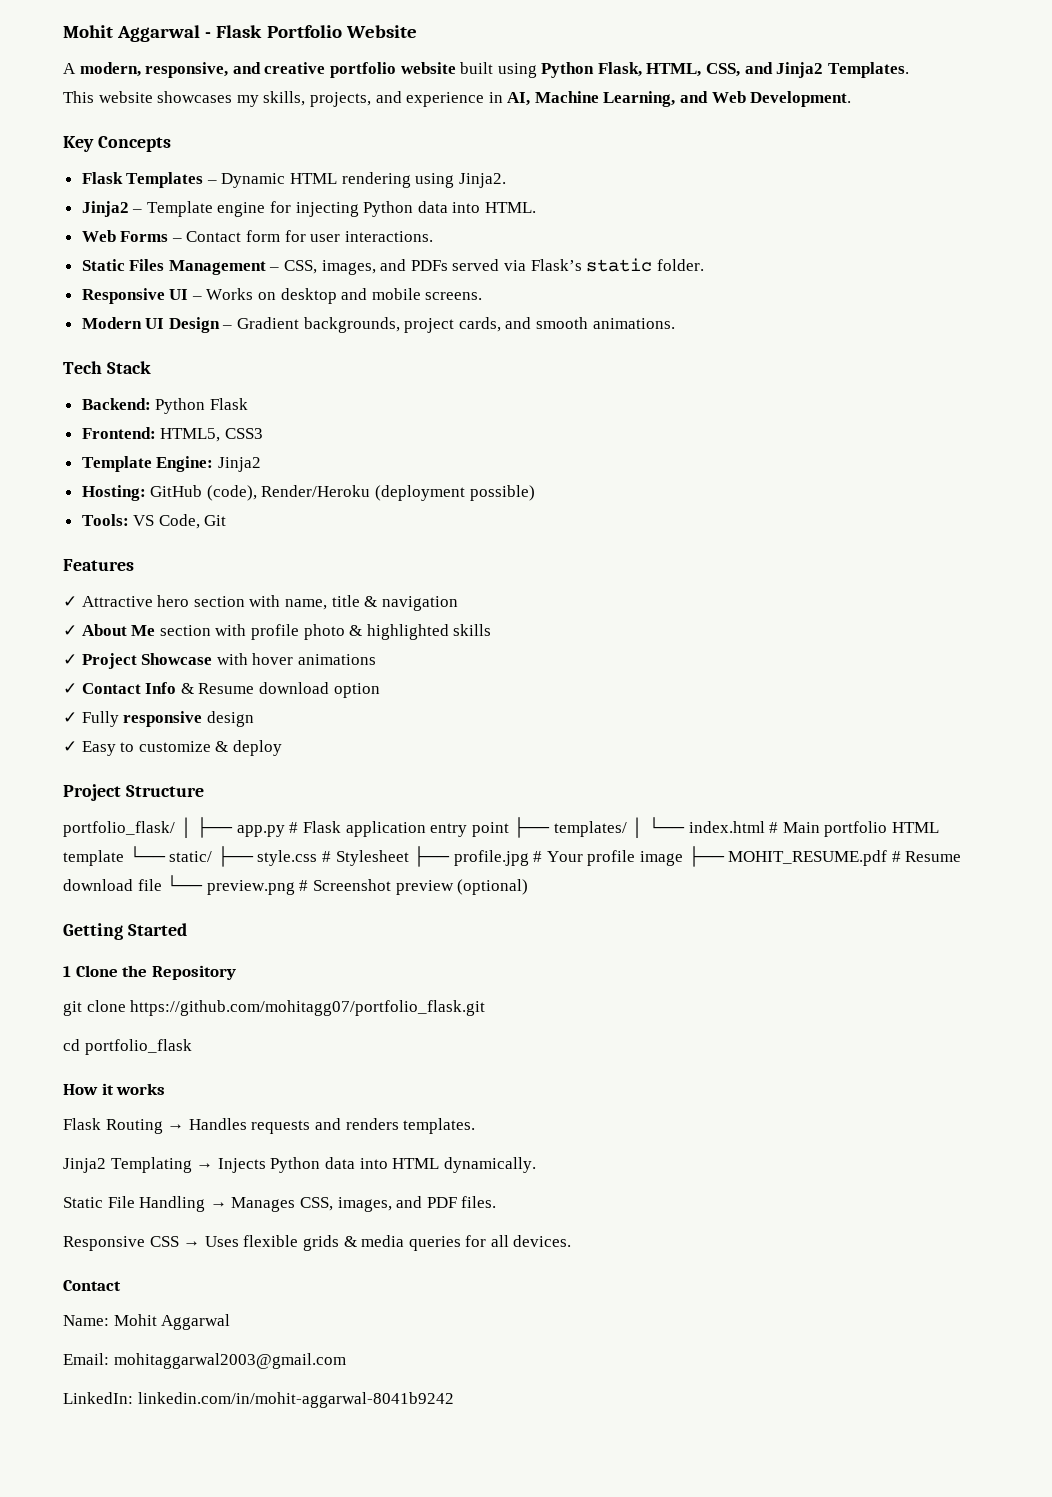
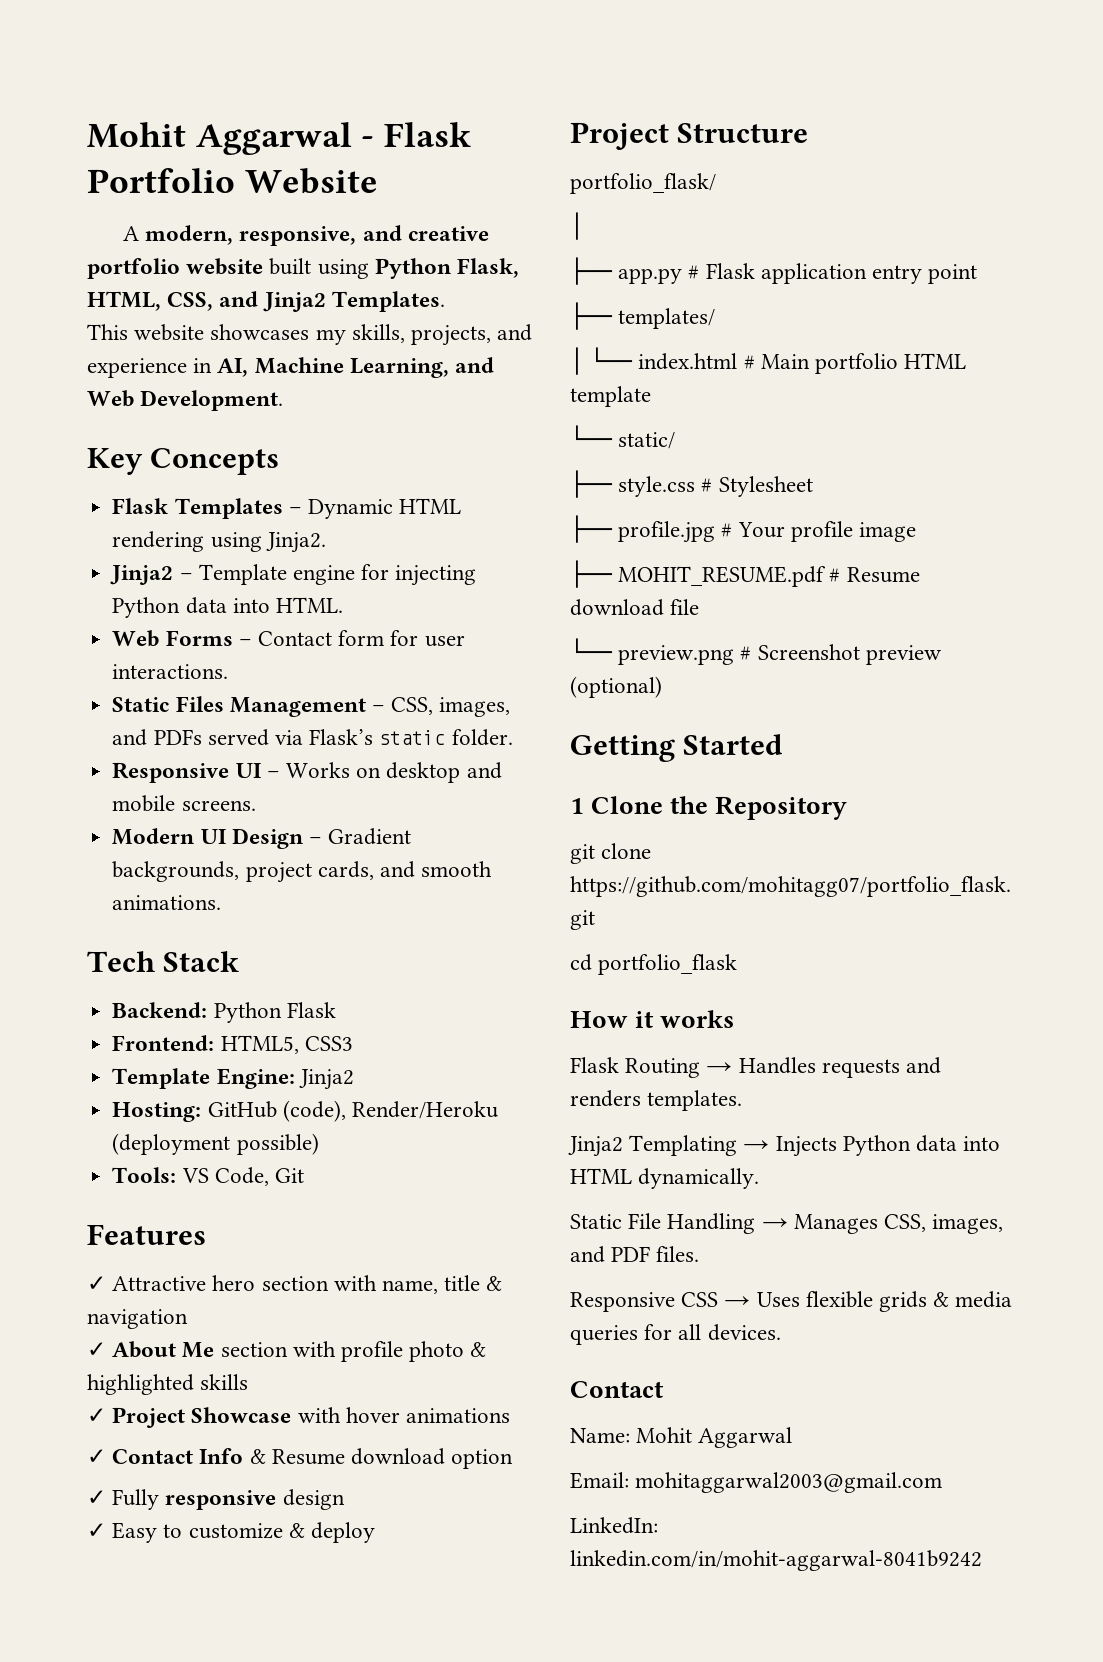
- portfolio_flask/ │ ├── app.py # Flask application entry point ├── templates/ │ └── index.html # Main portfolio HTML template └── static/ ├── style.css # Stylesheet ├── profile.jpg # Your profile image ├── MOHIT_RESUME.pdf # Resume download file └── preview.png # Screenshot preview (optional)
+ portfolio_flask/
+ │
+ ├── app.py # Flask application entry point
+ ├── templates/
+ │ └── index.html # Main portfolio HTML template
+ └── static/
+ ├── style.css # Stylesheet
+ ├── profile.jpg # Your profile image
+ ├── MOHIT_RESUME.pdf # Resume download file
+ └── preview.png # Screenshot preview (optional)

